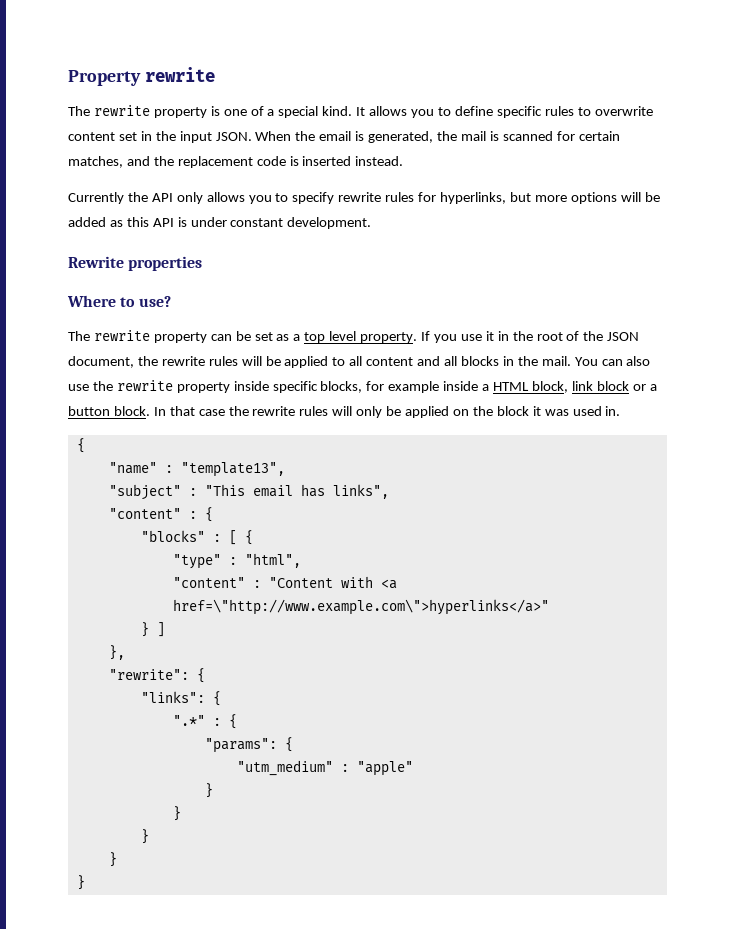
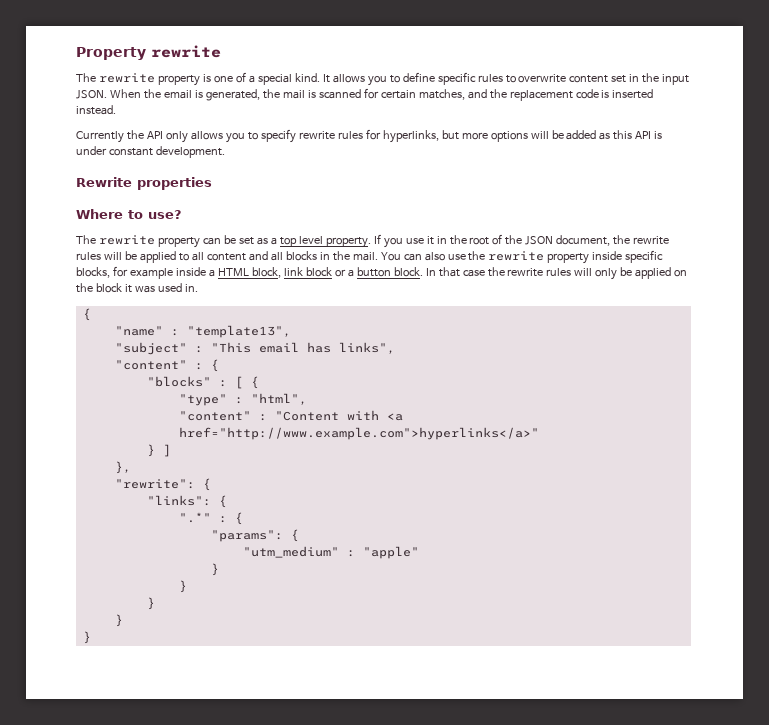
- "content" : "Content with <a href=\"http://www.example.com\">hyperlinks</a>"
+ "content" : "Content with <a href="http://www.example.com">hyperlinks</a>"

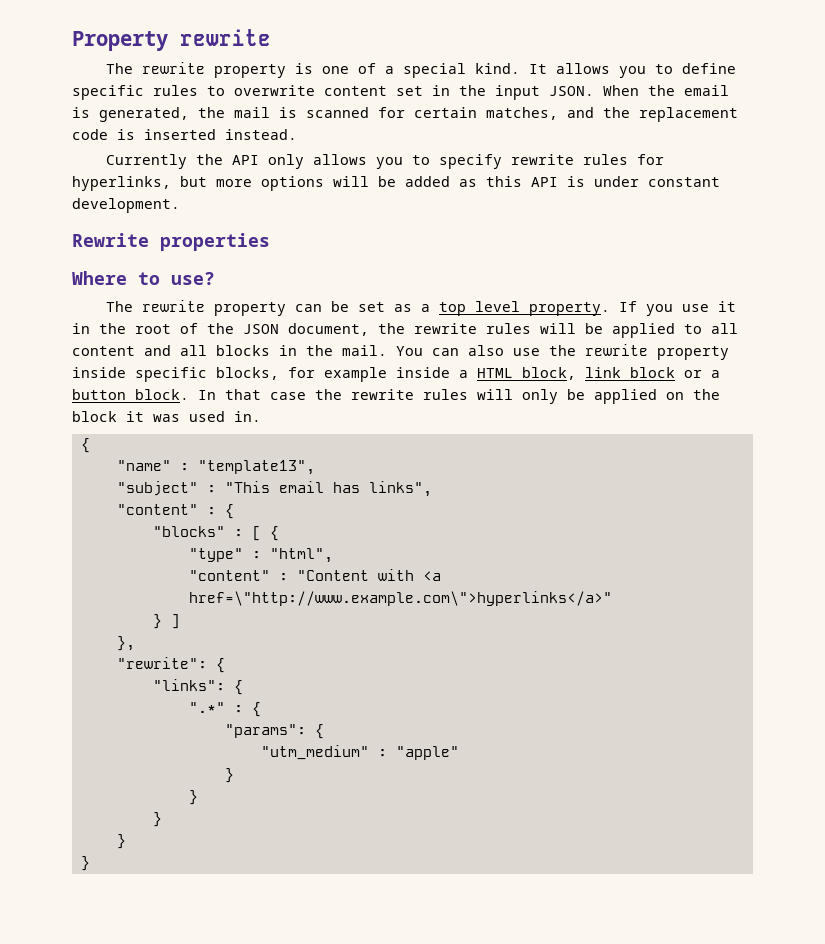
- "content" : "Content with <a href="http://www.example.com">hyperlinks</a>"
+ "content" : "Content with <a href=\"http://www.example.com\">hyperlinks</a>"

